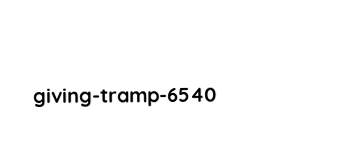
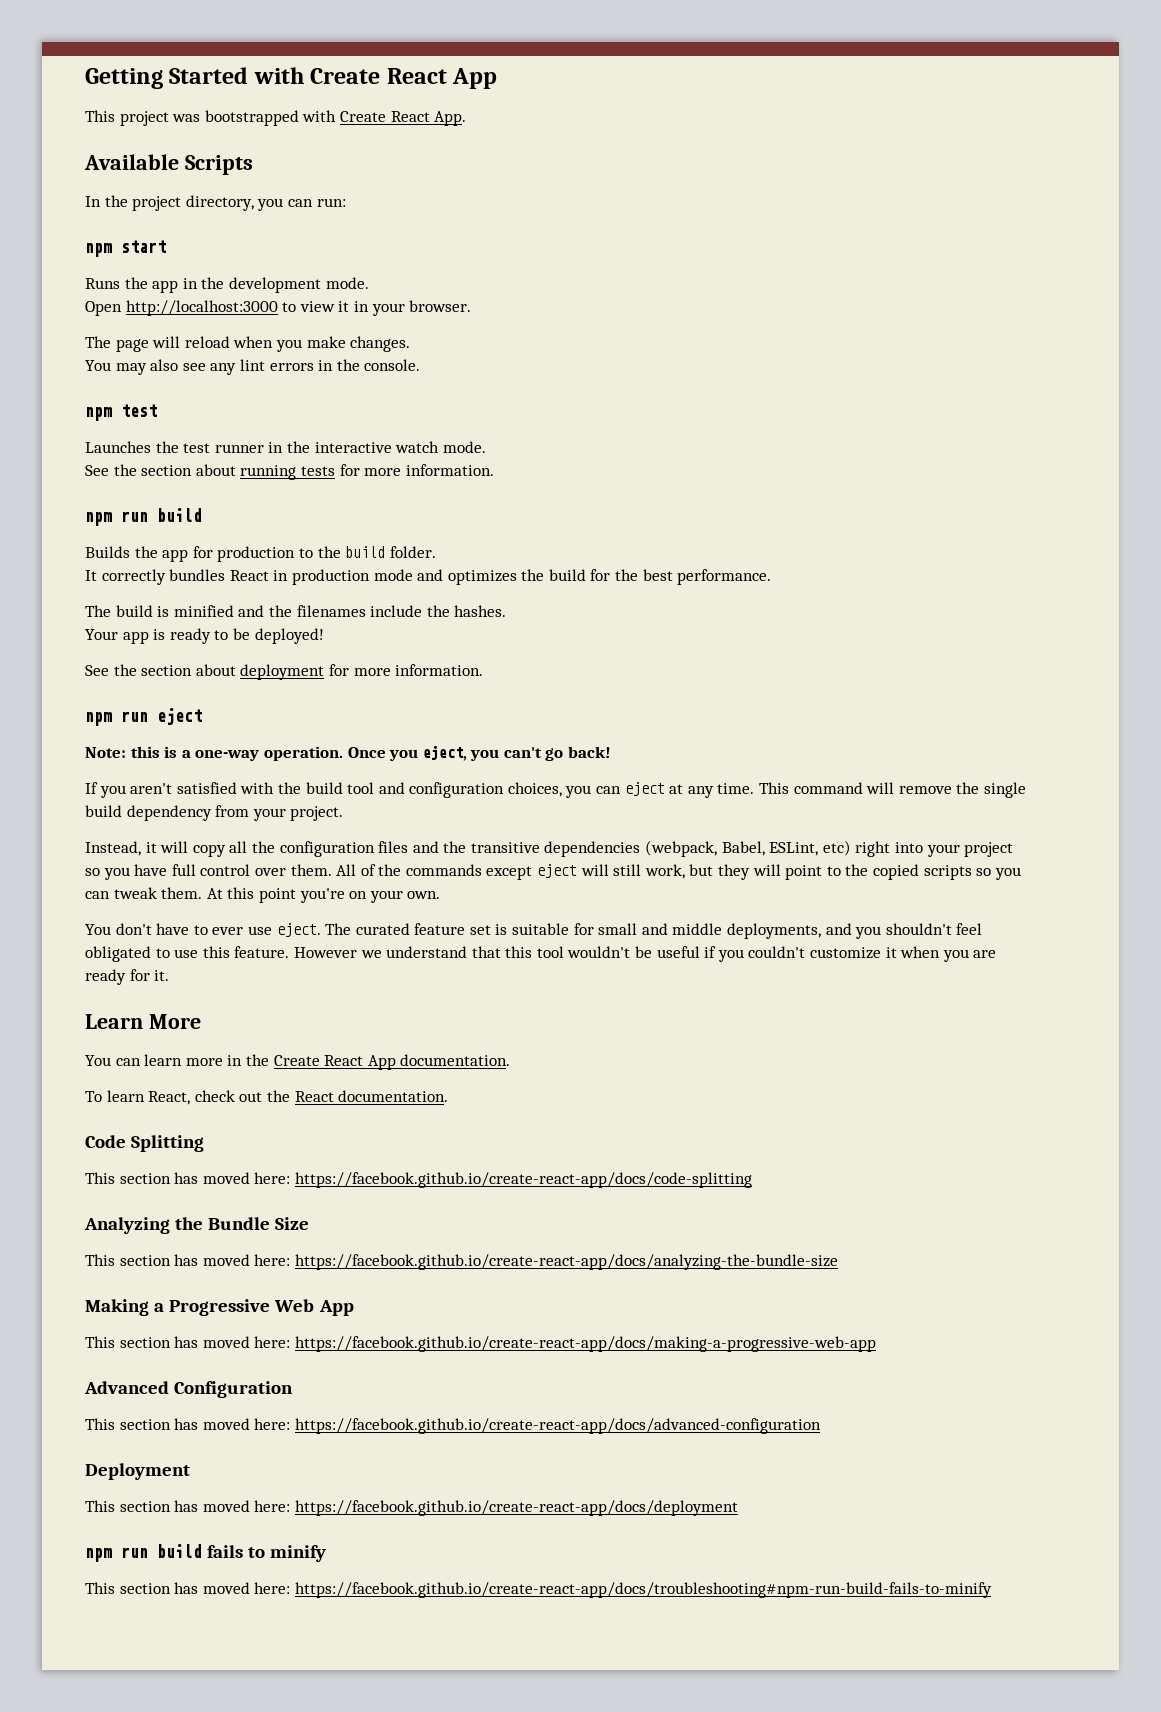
- giving-tramp-6540
+ Getting Started with Create React App
+ This project was bootstrapped with Create React App.
+ Available Scripts
+ In the project directory, you can run:
+ npm start
+ Runs the app in the development mode.
+ Open http://localhost:3000 to view it in your browser.
+ The page will reload when you make changes.
+ You may also see any lint errors in the console.
+ npm test
+ Launches the test runner in the interactive watch mode.
+ See the section about running tests for more information.
+ npm run build
+ Builds the app for production to the build folder.
+ It correctly bundles React in production mode and optimizes the build for the best performance.
+ The build is minified and the filenames include the hashes.
+ Your app is ready to be deployed!
+ See the section about deployment for more information.
+ npm run eject
+ Note: this is a one-way operation. Once you eject, you can't go back!
+ If you aren't satisfied with the build tool and configuration choices, you can eject at any time. This command will remove the single build dependency from your project.
+ Instead, it will copy all the configuration files and the transitive dependencies (webpack, Babel, ESLint, etc) right into your project so you have full control over them. All of the commands except eject will still work, but they will point to the copied scripts so you can tweak them. At this point you're on your own.
+ You don't have to ever use eject. The curated feature set is suitable for small and middle deployments, and you shouldn't feel obligated to use this feature. However we understand that this tool wouldn't be useful if you couldn't customize it when you are ready for it.
+ Learn More
+ You can learn more in the Create React App documentation.
+ To learn React, check out the React documentation.
+ Code Splitting
+ This section has moved here: https://facebook.github.io/create-react-app/docs/code-splitting
+ Analyzing the Bundle Size
+ This section has moved here: https://facebook.github.io/create-react-app/docs/analyzing-the-bundle-size
+ Making a Progressive Web App
+ This section has moved here: https://facebook.github.io/create-react-app/docs/making-a-progressive-web-app
+ Advanced Configuration
+ This section has moved here: https://facebook.github.io/create-react-app/docs/advanced-configuration
+ Deployment
+ This section has moved here: https://facebook.github.io/create-react-app/docs/deployment
+ npm run build fails to minify
+ This section has moved here: https://facebook.github.io/create-react-app/docs/troubleshooting#npm-run-build-fails-to-minify

